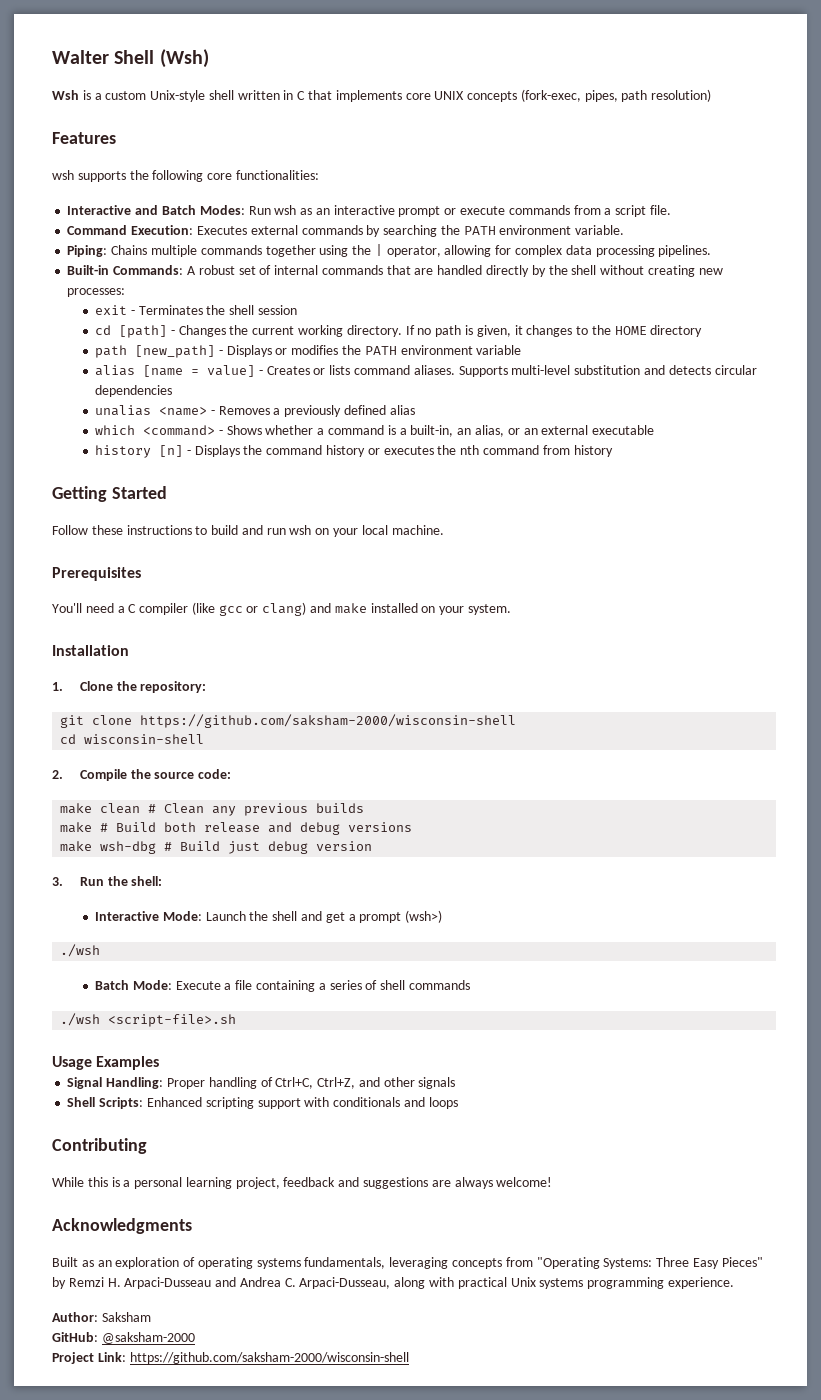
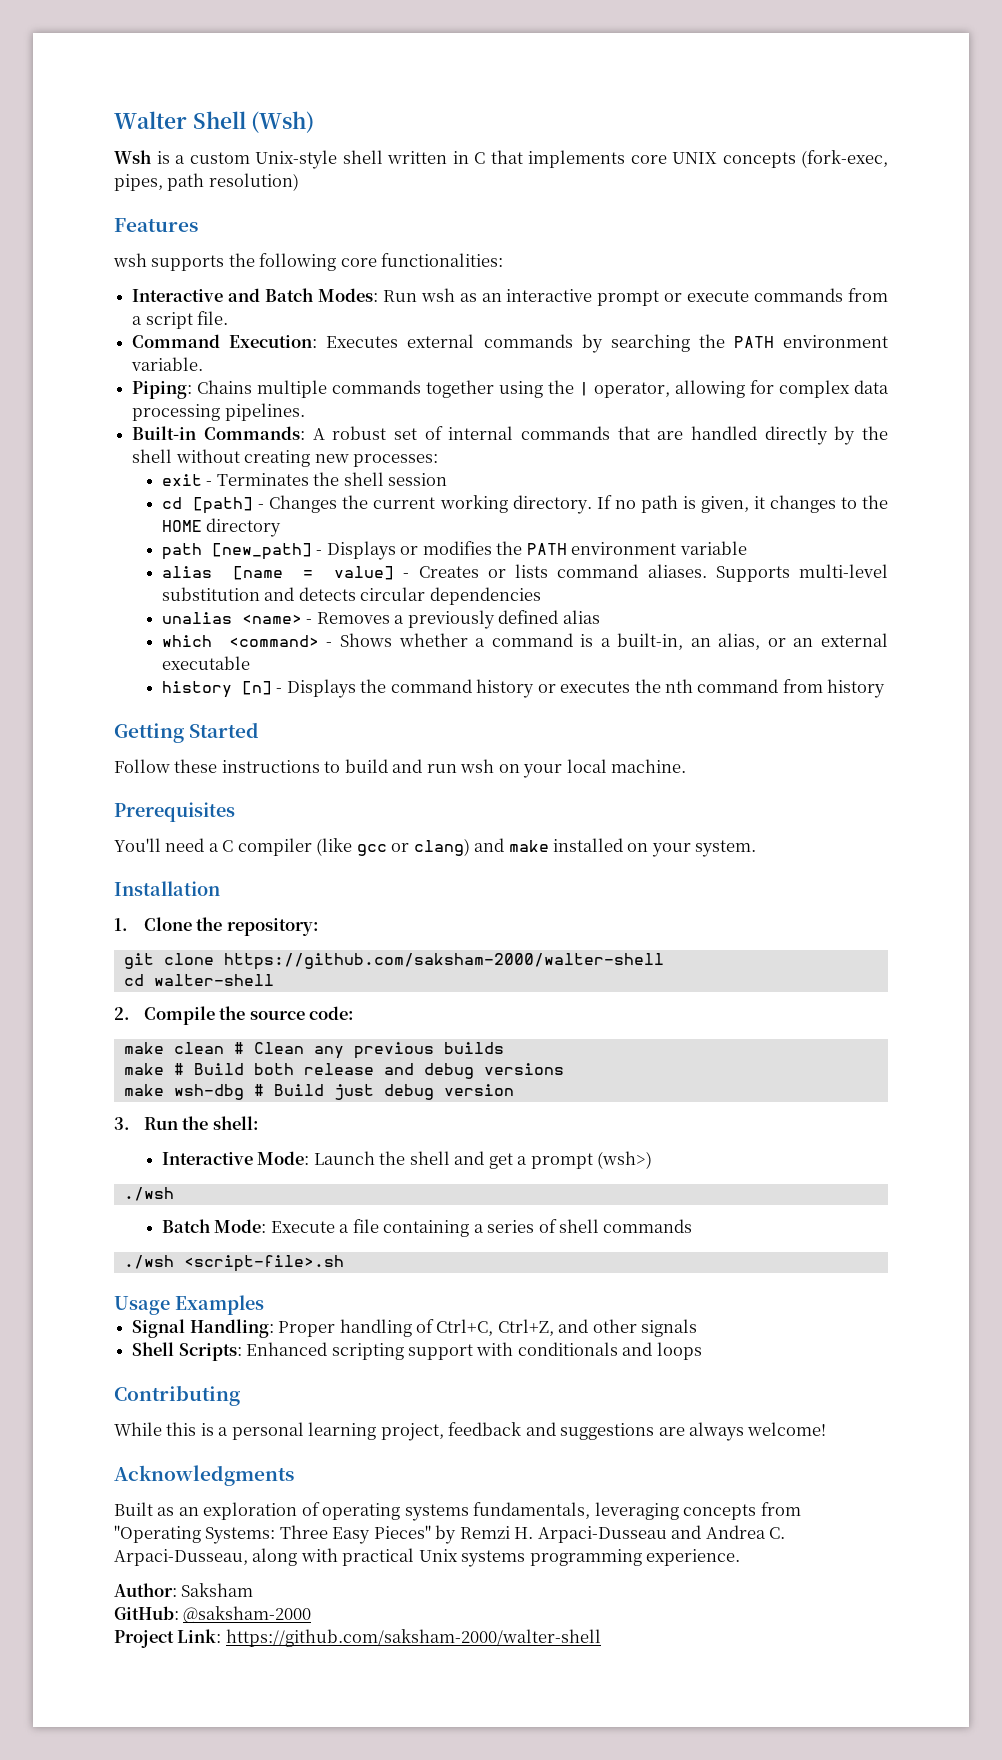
- git clone https://github.com/saksham-2000/wisconsin-shell
- cd wisconsin-shell
+ git clone https://github.com/saksham-2000/walter-shell
+ cd walter-shell
- Project Link: https://github.com/saksham-2000/wisconsin-shell
+ Project Link: https://github.com/saksham-2000/walter-shell

